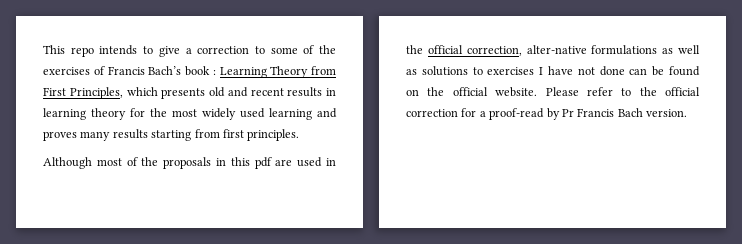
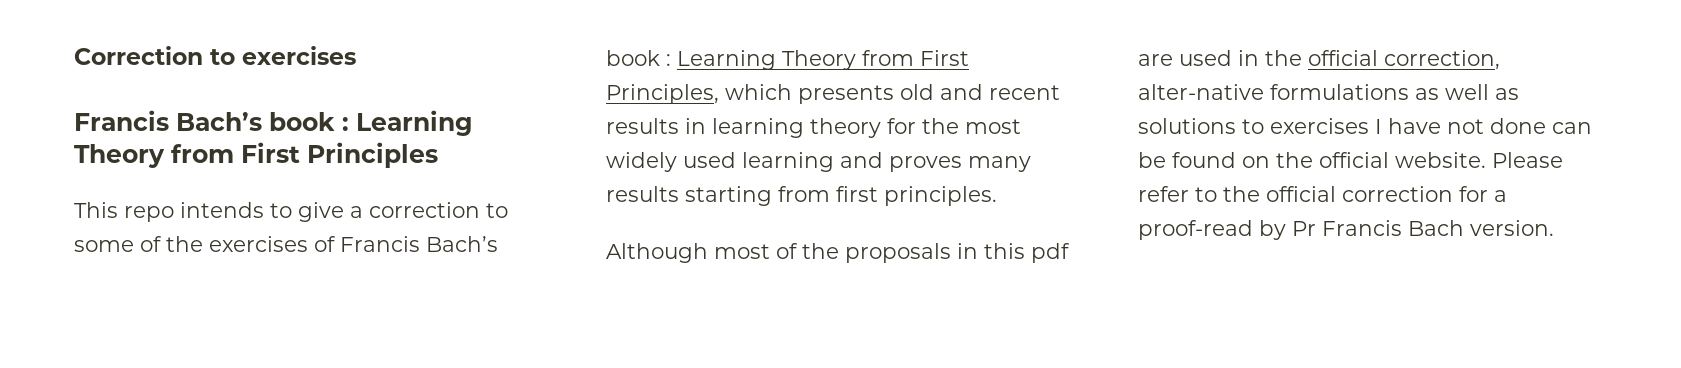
+ Correction to exercises
+ Francis Bach’s book : Learning Theory from First Principles

